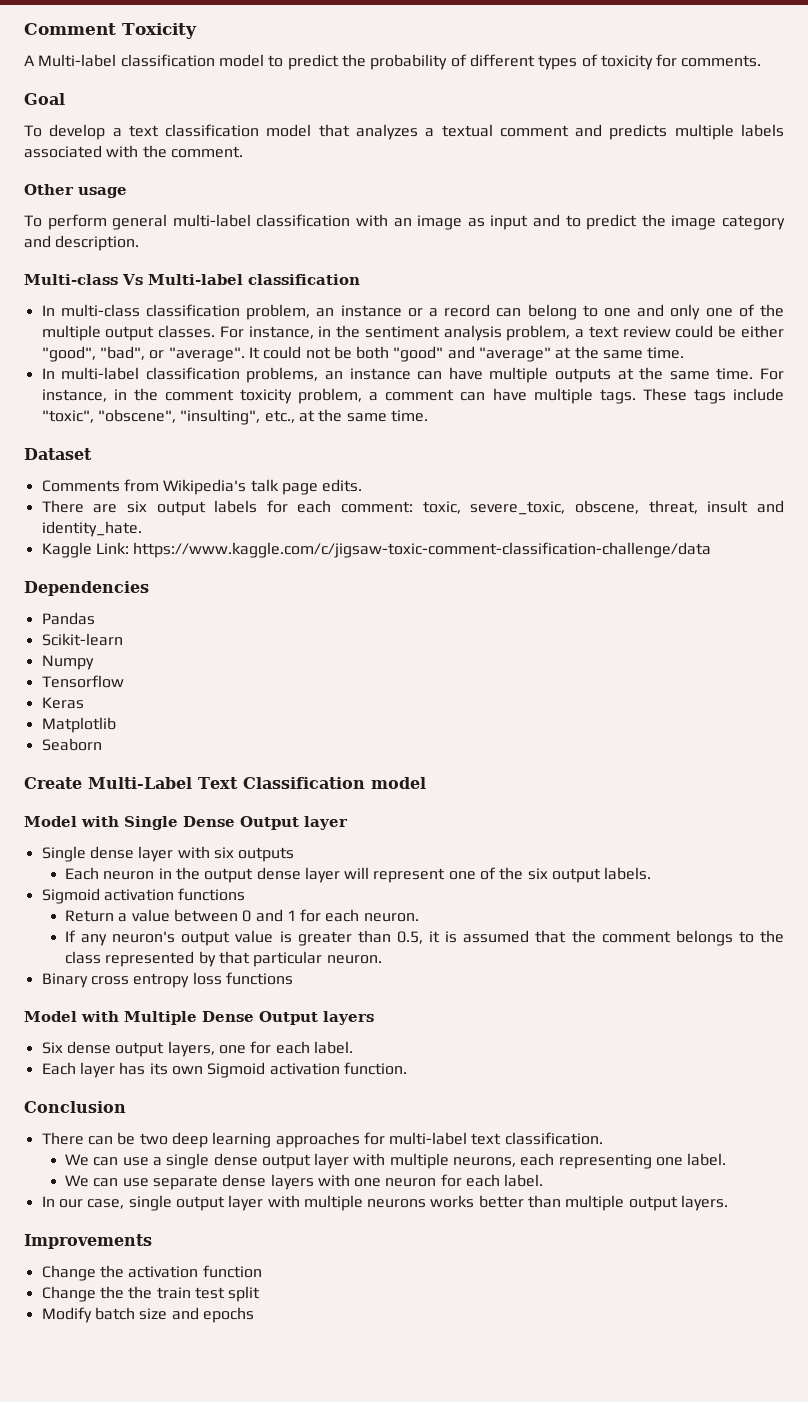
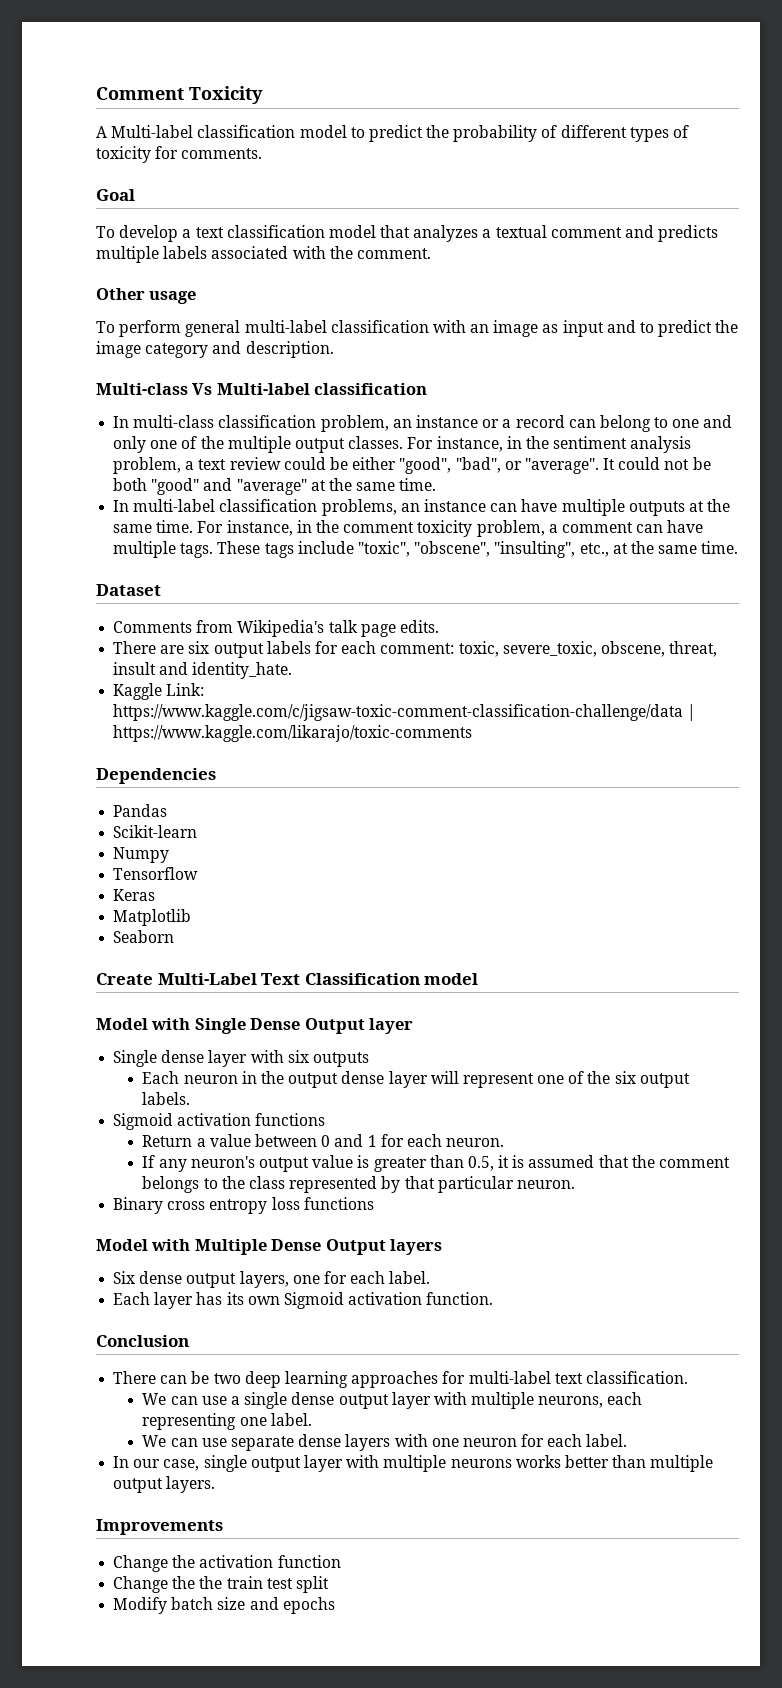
- Kaggle Link: https://www.kaggle.com/c/jigsaw-toxic-comment-classification-challenge/data
+ Kaggle Link: https://www.kaggle.com/c/jigsaw-toxic-comment-classification-challenge/data | https://www.kaggle.com/likarajo/toxic-comments

